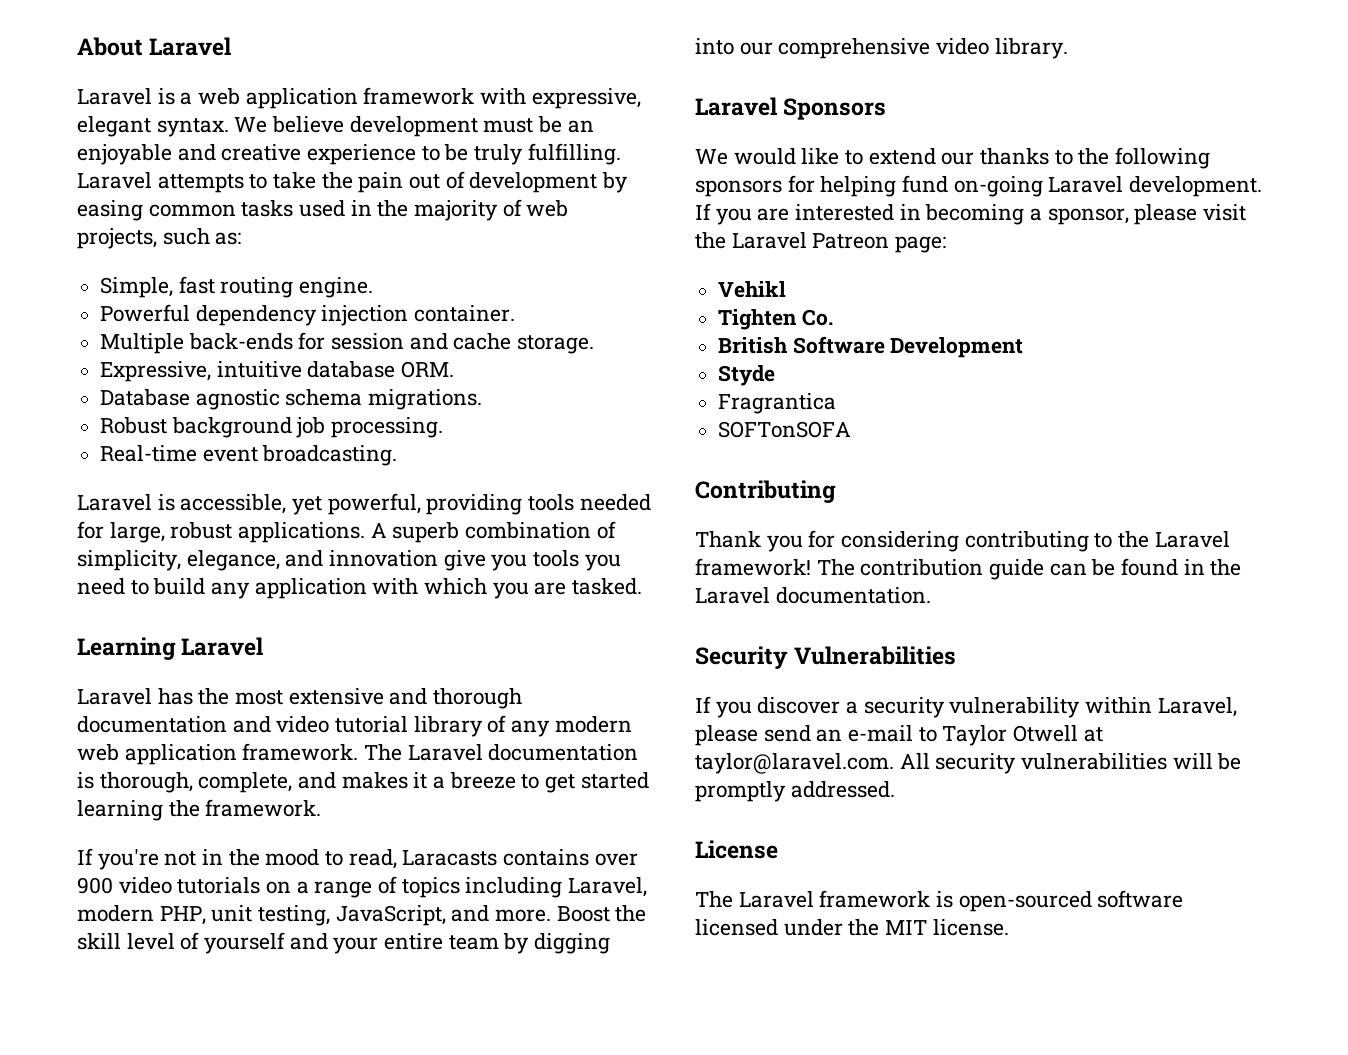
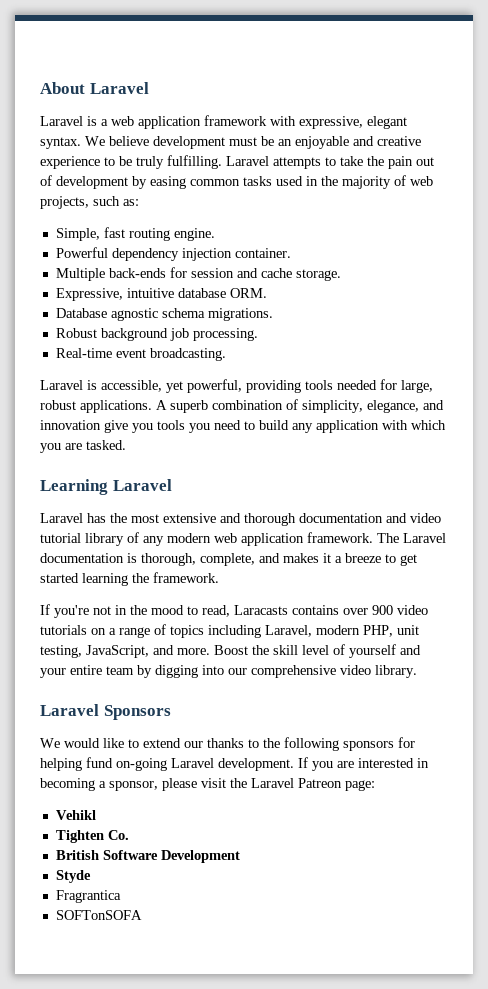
- Contributing
- Thank you for considering contributing to the Laravel framework! The contribution guide can be found in the Laravel documentation.
- Security Vulnerabilities
- If you discover a security vulnerability within Laravel, please send an e-mail to Taylor Otwell at taylor@laravel.com. All security vulnerabilities will be promptly addressed.
- License
- The Laravel framework is open-sourced software licensed under the MIT license.

